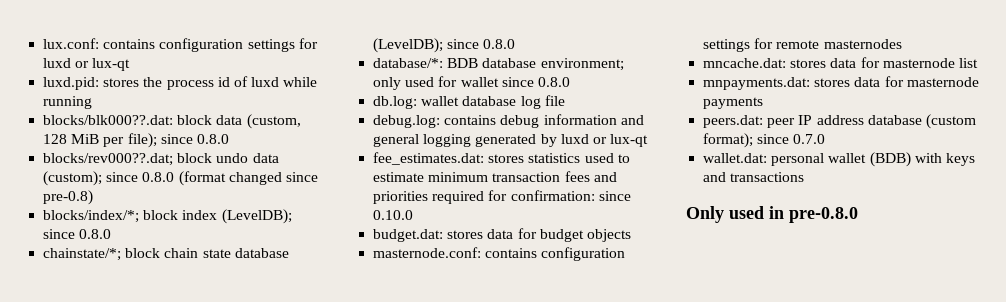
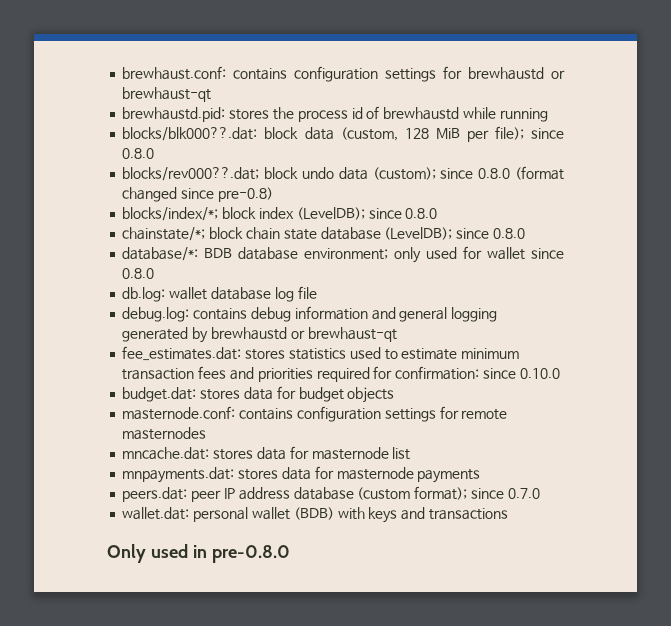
- lux.conf: contains configuration settings for luxd or lux-qt
- luxd.pid: stores the process id of luxd while running
+ brewhaust.conf: contains configuration settings for brewhaustd or brewhaust-qt
+ brewhaustd.pid: stores the process id of brewhaustd while running
- debug.log: contains debug information and general logging generated by luxd or lux-qt
+ debug.log: contains debug information and general logging generated by brewhaustd or brewhaust-qt

